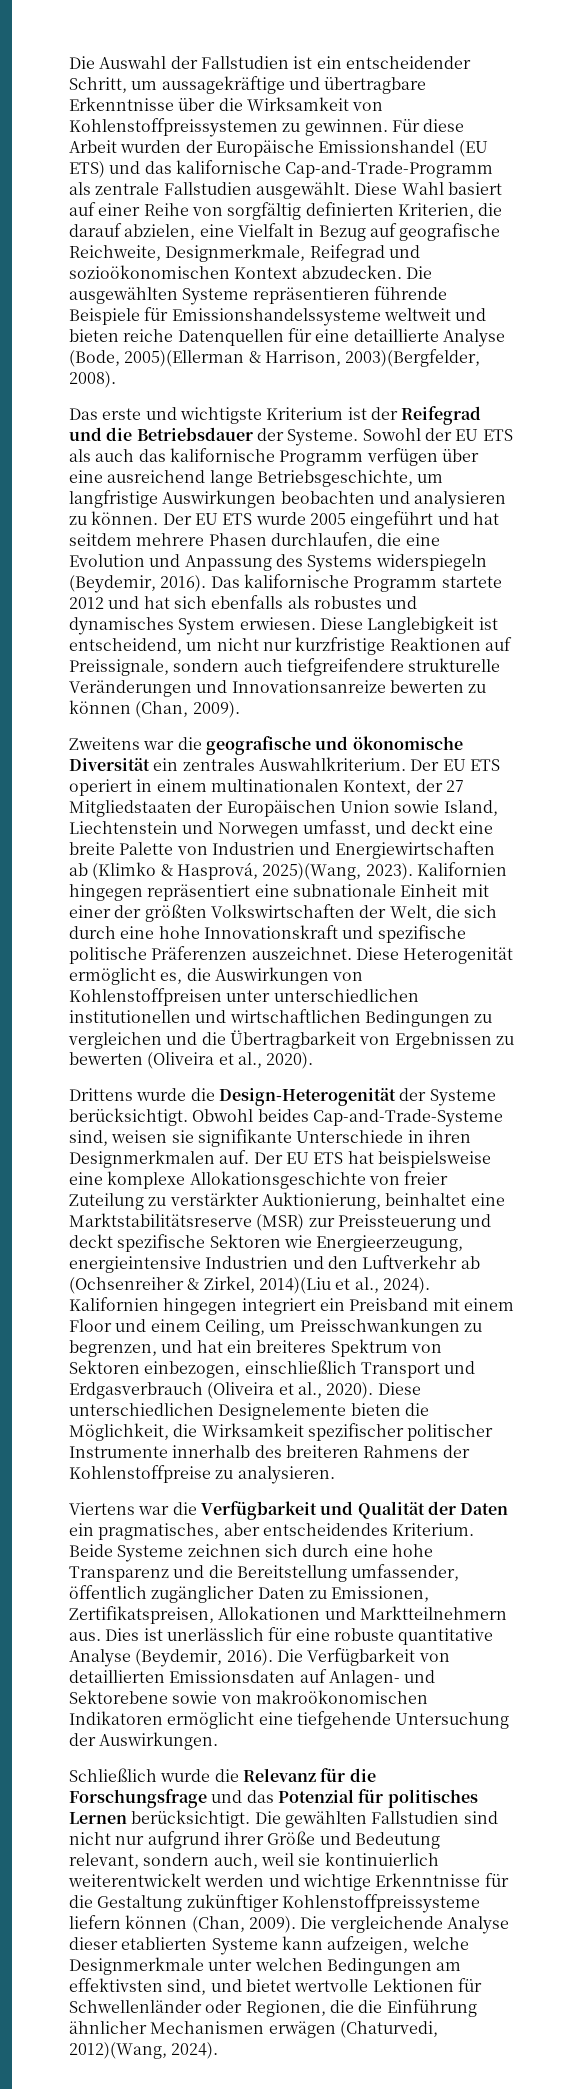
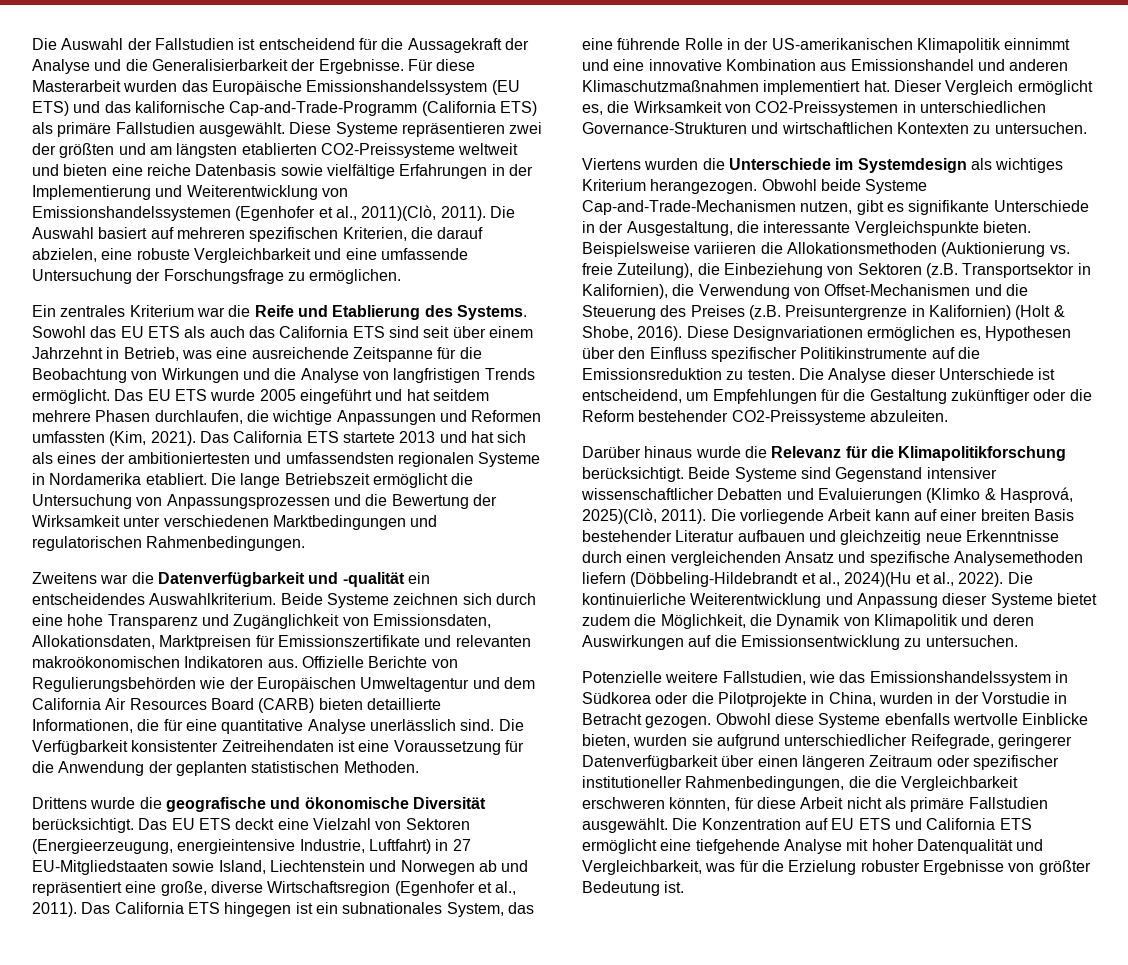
- Die Auswahl der Fallstudien ist ein entscheidender Schritt, um aussagekräftige und übertragbare Erkenntnisse über die Wirksamkeit von Kohlenstoffpreissystemen zu gewinnen. Für diese Arbeit wurden der Europäische Emissionshandel (EU ETS) und das kalifornische Cap-and-Trade-Programm als zentrale Fallstudien ausgewählt. Diese Wahl basiert auf einer Reihe von sorgfältig definierten Kriterien, die darauf abzielen, eine Vielfalt in Bezug auf geografische Reichweite, Designmerkmale, Reifegrad und sozioökonomischen Kontext abzudecken. Die ausgewählten Systeme repräsentieren führende Beispiele für Emissionshandelssysteme weltweit und bieten reiche Datenquellen für eine detaillierte Analyse (Bode, 2005)(Ellerman & Harrison, 2003)(Bergfelder, 2008).
- Das erste und wichtigste Kriterium ist der Reifegrad und die Betriebsdauer der Systeme. Sowohl der EU ETS als auch das kalifornische Programm verfügen über eine ausreichend lange Betriebsgeschichte, um langfristige Auswirkungen beobachten und analysieren zu können. Der EU ETS wurde 2005 eingeführt und hat seitdem mehrere Phasen durchlaufen, die eine Evolution und Anpassung des Systems widerspiegeln (Beydemir, 2016). Das kalifornische Programm startete 2012 und hat sich ebenfalls als robustes und dynamisches System erwiesen. Diese Langlebigkeit ist entscheidend, um nicht nur kurzfristige Reaktionen auf Preissignale, sondern auch tiefgreifendere strukturelle Veränderungen und Innovationsanreize bewerten zu können (Chan, 2009).
- Zweitens war die geografische und ökonomische Diversität ein zentrales Auswahlkriterium. Der EU ETS operiert in einem multinationalen Kontext, der 27 Mitgliedstaaten der Europäischen Union sowie Island, Liechtenstein und Norwegen umfasst, und deckt eine breite Palette von Industrien und Energiewirtschaften ab (Klimko & Hasprová, 2025)(Wang, 2023). Kalifornien hingegen repräsentiert eine subnationale Einheit mit einer der größten Volkswirtschaften der Welt, die sich durch eine hohe Innovationskraft und spezifische politische Präferenzen auszeichnet. Diese Heterogenität ermöglicht es, die Auswirkungen von Kohlenstoffpreisen unter unterschiedlichen institutionellen und wirtschaftlichen Bedingungen zu vergleichen und die Übertragbarkeit von Ergebnissen zu bewerten (Oliveira et al., 2020).
- Drittens wurde die Design-Heterogenität der Systeme berücksichtigt. Obwohl beides Cap-and-Trade-Systeme sind, weisen sie signifikante Unterschiede in ihren Designmerkmalen auf. Der EU ETS hat beispielsweise eine komplexe Allokationsgeschichte von freier Zuteilung zu verstärkter Auktionierung, beinhaltet eine Marktstabilitätsreserve (MSR) zur Preissteuerung und deckt spezifische Sektoren wie Energieerzeugung, energieintensive Industrien und den Luftverkehr ab (Ochsenreiher & Zirkel, 2014)(Liu et al., 2024). Kalifornien hingegen integriert ein Preisband mit einem Floor und einem Ceiling, um Preisschwankungen zu begrenzen, und hat ein breiteres Spektrum von Sektoren einbezogen, einschließlich Transport und Erdgasverbrauch (Oliveira et al., 2020). Diese unterschiedlichen Designelemente bieten die Möglichkeit, die Wirksamkeit spezifischer politischer Instrumente innerhalb des breiteren Rahmens der Kohlenstoffpreise zu analysieren.
- Viertens war die Verfügbarkeit und Qualität der Daten ein pragmatisches, aber entscheidendes Kriterium.
+ Die Auswahl der Fallstudien ist entscheidend für die Aussagekraft der Analyse und die Generalisierbarkeit der Ergebnisse. Für diese Masterarbeit wurden das Europäische Emissionshandelssystem (EU ETS) und das kalifornische Cap-and-Trade-Programm (California ETS) als primäre Fallstudien ausgewählt. Diese Systeme repräsentieren zwei der größten und am längsten etablierten CO2-Preissysteme weltweit und bieten eine reiche Datenbasis sowie vielfältige Erfahrungen in der Implementierung und Weiterentwicklung von Emissionshandelssystemen (Egenhofer et al., 2011)(Clò, 2011). Die Auswahl basiert auf mehreren spezifischen Kriterien, die darauf abzielen, eine robuste Vergleichbarkeit und eine umfassende Untersuchung der Forschungsfrage zu ermöglichen.
+ Ein zentrales Kriterium war die Reife und Etablierung des Systems. Sowohl das EU ETS als auch das California ETS sind seit über einem Jahrzehnt in Betrieb, was eine ausreichende Zeitspanne für die Beobachtung von Wirkungen und die Analyse von langfristigen Trends ermöglicht. Das EU ETS wurde 2005 eingeführt und hat seitdem mehrere Phasen durchlaufen, die wichtige Anpassungen und Reformen umfassten (Kim, 2021). Das California ETS startete 2013 und hat sich als eines der ambitioniertesten und umfassendsten regionalen Systeme in Nordamerika etabliert. Die lange Betriebszeit ermöglicht die Untersuchung von Anpassungsprozessen und die Bewertung der Wirksamkeit unter verschiedenen Marktbedingungen und regulatorischen Rahmenbedingungen.
+ Zweitens war die Datenverfügbarkeit und -qualität ein entscheidendes Auswahlkriterium.
- Beide Systeme zeichnen sich durch eine hohe Transparenz und die Bereitstellung umfassender, öffentlich zugänglicher Daten zu Emissionen, Zertifikatspreisen, Allokationen und Marktteilnehmern aus. Dies ist unerlässlich für eine robuste quantitative Analyse (Beydemir, 2016). Die Verfügbarkeit von detaillierten Emissionsdaten auf Anlagen- und Sektorebene sowie von makroökonomischen Indikatoren ermöglicht eine tiefgehende Untersuchung der Auswirkungen.
- Schließlich wurde die Relevanz für die Forschungsfrage und das Potenzial für politisches Lernen berücksichtigt. Die gewählten Fallstudien sind nicht nur aufgrund ihrer Größe und Bedeutung relevant, sondern auch, weil sie kontinuierlich weiterentwickelt werden und wichtige Erkenntnisse für die Gestaltung zukünftiger Kohlenstoffpreissysteme liefern können (Chan, 2009). Die vergleichende Analyse dieser etablierten Systeme kann aufzeigen, welche Designmerkmale unter welchen Bedingungen am effektivsten sind, und bietet wertvolle Lektionen für Schwellenländer oder Regionen, die die Einführung ähnlicher Mechanismen erwägen (Chaturvedi, 2012)(Wang, 2024).
+ Beide Systeme zeichnen sich durch eine hohe Transparenz und Zugänglichkeit von Emissionsdaten, Allokationsdaten, Marktpreisen für Emissionszertifikate und relevanten makroökonomischen Indikatoren aus. Offizielle Berichte von Regulierungsbehörden wie der Europäischen Umweltagentur und dem California Air Resources Board (CARB) bieten detaillierte Informationen, die für eine quantitative Analyse unerlässlich sind. Die Verfügbarkeit konsistenter Zeitreihendaten ist eine Voraussetzung für die Anwendung der geplanten statistischen Methoden.
+ Drittens wurde die geografische und ökonomische Diversität berücksichtigt. Das EU ETS deckt eine Vielzahl von Sektoren (Energieerzeugung, energieintensive Industrie, Luftfahrt) in 27 EU-Mitgliedstaaten sowie Island, Liechtenstein und Norwegen ab und repräsentiert eine große, diverse Wirtschaftsregion (Egenhofer et al., 2011). Das California ETS hingegen ist ein subnationales System, das eine führende Rolle in der US-amerikanischen Klimapolitik einnimmt und eine innovative Kombination aus Emissionshandel und anderen Klimaschutzmaßnahmen implementiert hat. Dieser Vergleich ermöglicht es, die Wirksamkeit von CO2-Preissystemen in unterschiedlichen Governance-Strukturen und wirtschaftlichen Kontexten zu untersuchen.
+ Viertens wurden die Unterschiede im Systemdesign als wichtiges Kriterium herangezogen. Obwohl beide Systeme Cap-and-Trade-Mechanismen nutzen, gibt es signifikante Unterschiede in der Ausgestaltung, die interessante Vergleichspunkte bieten. Beispielsweise variieren die Allokationsmethoden (Auktionierung vs. freie Zuteilung), die Einbeziehung von Sektoren (z.B. Transportsektor in Kalifornien), die Verwendung von Offset-Mechanismen und die Steuerung des Preises (z.B. Preisuntergrenze in Kalifornien) (Holt & Shobe, 2016). Diese Designvariationen ermöglichen es, Hypothesen über den Einfluss spezifischer Politikinstrumente auf die Emissionsreduktion zu testen. Die Analyse dieser Unterschiede ist entscheidend, um Empfehlungen für die Gestaltung zukünftiger oder die Reform bestehender CO2-Preissysteme abzuleiten.
+ Darüber hinaus wurde die Relevanz für die Klimapolitikforschung berücksichtigt. Beide Systeme sind Gegenstand intensiver wissenschaftlicher Debatten und Evaluierungen (Klimko & Hasprová, 2025)(Clò, 2011). Die vorliegende Arbeit kann auf einer breiten Basis bestehender Literatur aufbauen und gleichzeitig neue Erkenntnisse durch einen vergleichenden Ansatz und spezifische Analysemethoden liefern (Döbbeling-Hildebrandt et al., 2024)(Hu et al., 2022). Die kontinuierliche Weiterentwicklung und Anpassung dieser Systeme bietet zudem die Möglichkeit, die Dynamik von Klimapolitik und deren Auswirkungen auf die Emissionsentwicklung zu untersuchen.
+ Potenzielle weitere Fallstudien, wie das Emissionshandelssystem in Südkorea oder die Pilotprojekte in China, wurden in der Vorstudie in Betracht gezogen. Obwohl diese Systeme ebenfalls wertvolle Einblicke bieten, wurden sie aufgrund unterschiedlicher Reifegrade, geringerer Datenverfügbarkeit über einen längeren Zeitraum oder spezifischer institutioneller Rahmenbedingungen, die die Vergleichbarkeit erschweren könnten, für diese Arbeit nicht als primäre Fallstudien ausgewählt. Die Konzentration auf EU ETS und California ETS ermöglicht eine tiefgehende Analyse mit hoher Datenqualität und Vergleichbarkeit, was für die Erzielung robuster Ergebnisse von größter Bedeutung ist.

